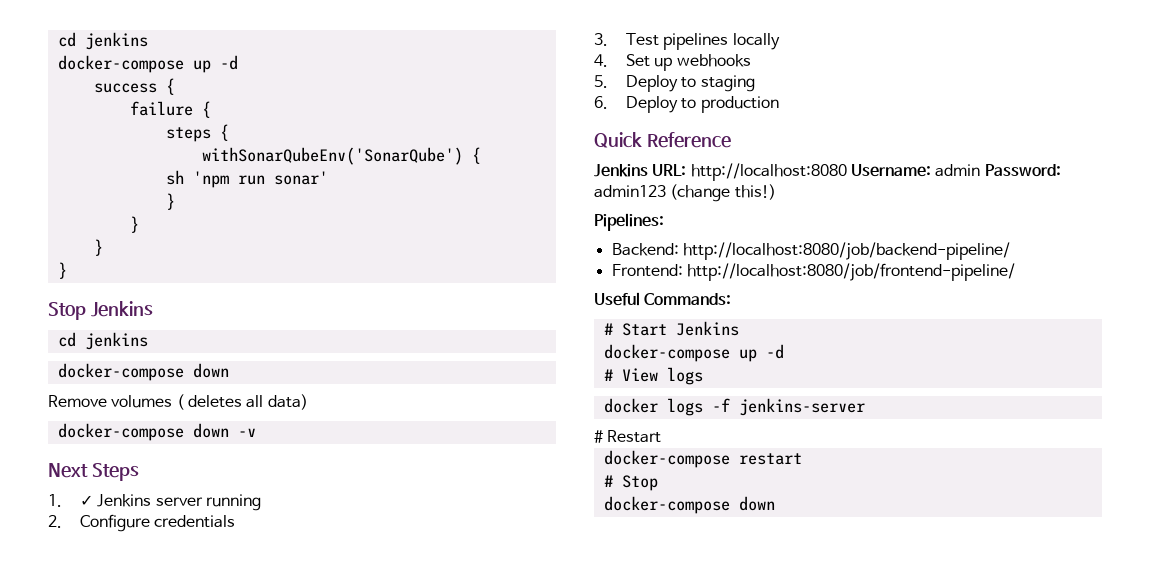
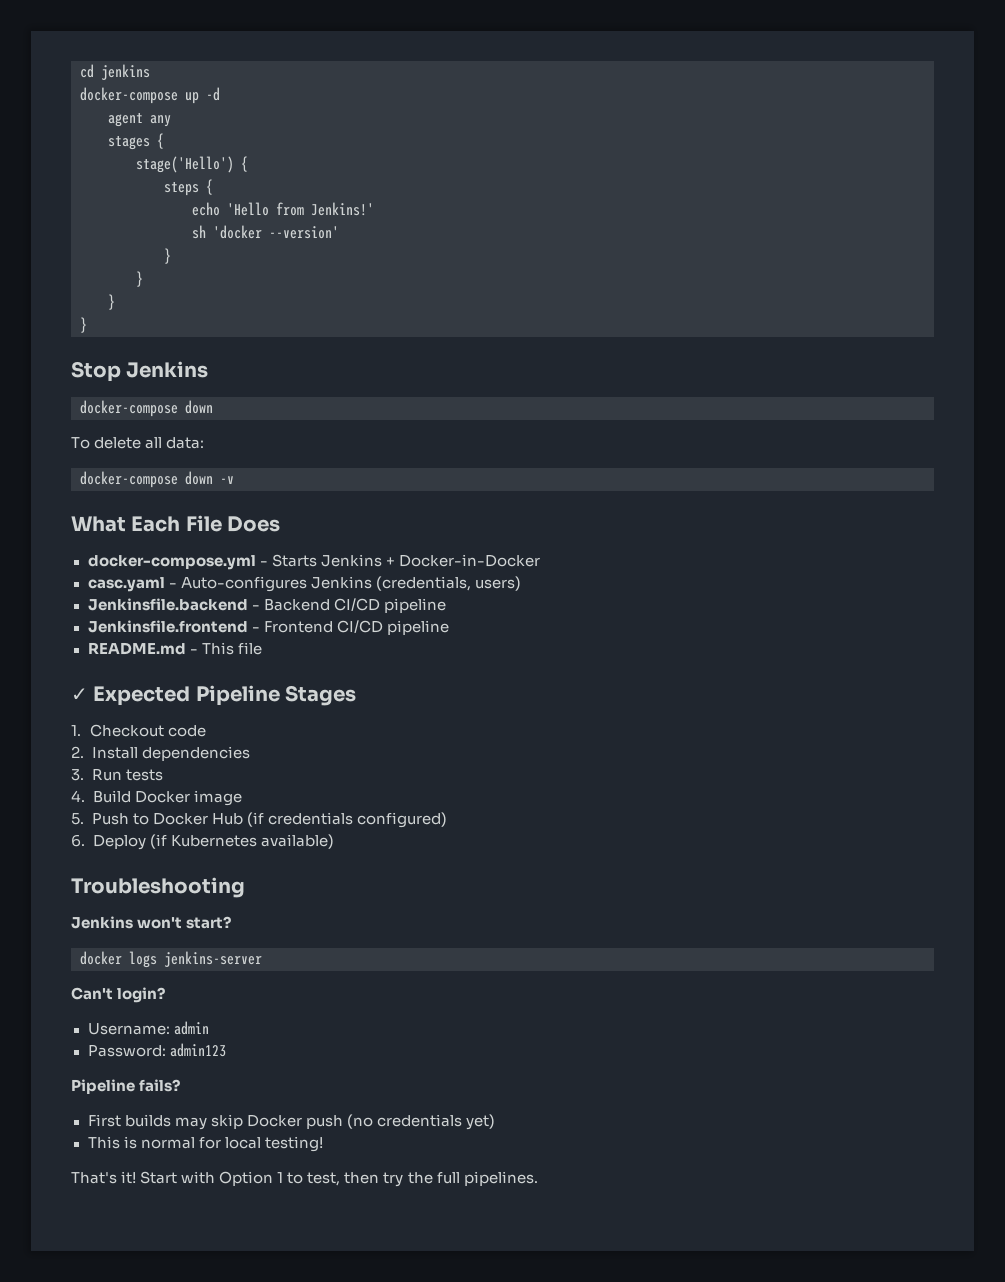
- success {
- failure {
+ agent any
+ stages {
+ stage('Hello') {
- withSonarQubeEnv('SonarQube') {
- sh 'npm run sonar'
+ echo 'Hello from Jenkins!'
+ sh 'docker --version'
  Stop Jenkins
- cd jenkins
- Remove volumes ( deletes all data)
+ To delete all data:
  docker-compose down -v
- Next Steps
- 1. ✓ Jenkins server running
+ What Each File Does
+ docker-compose.yml - Starts Jenkins + Docker-in-Docker
+ casc.yaml - Auto-configures Jenkins (credentials, users)
+ Jenkinsfile.backend - Backend CI/CD pipeline
+ Jenkinsfile.frontend - Frontend CI/CD pipeline
+ README.md - This file
+ ✓ Expected Pipeline Stages
+ 1. Checkout code
- 2. Configure credentials
+ 2. Install dependencies
- 3. Test pipelines locally
- 4. Set up webhooks
- 5. Deploy to staging
- 6. Deploy to production
- Quick Reference
- Jenkins URL: http://localhost:8080 Username: admin Password: admin123 (change this!)
- Pipelines:
- Backend: http://localhost:8080/job/backend-pipeline/
- Frontend: http://localhost:8080/job/frontend-pipeline/
- Useful Commands:
- # Start Jenkins
- docker-compose up -d
- # View logs
+ 3. Run tests
+ 4. Build Docker image
+ 5. Push to Docker Hub (if credentials configured)
+ 6. Deploy (if Kubernetes available)
+ Troubleshooting
+ Jenkins won't start?
- docker logs -f jenkins-server
+ docker logs jenkins-server
- # Restart
- docker-compose restart
- # Stop
- docker-compose down
+ Can't login?
+ Username: admin
+ Password: admin123
+ Pipeline fails?
+ First builds may skip Docker push (no credentials yet)
+ This is normal for local testing!
+ That's it! Start with Option 1 to test, then try the full pipelines.

